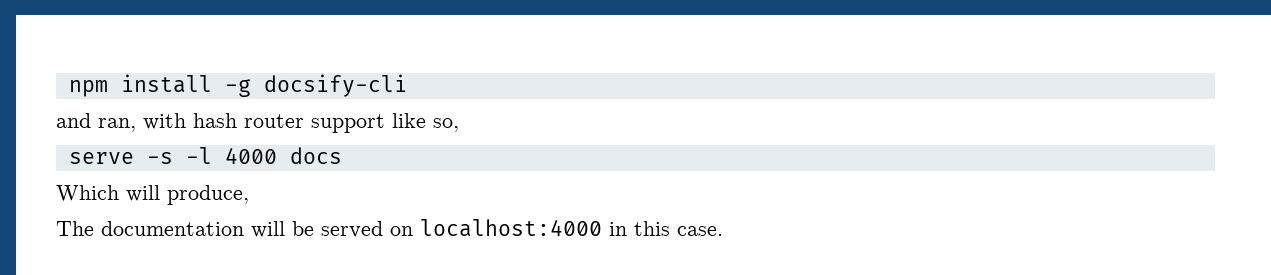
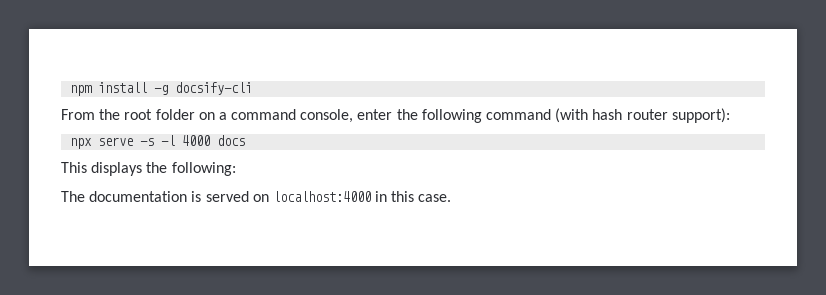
- and ran, with hash router support like so,
- serve -s -l 4000 docs
+ From the root folder on a command console, enter the following command (with hash router support):
+ npx serve -s -l 4000 docs
- Which will produce,
+ This displays the following:
- The documentation will be served on localhost:4000 in this case.
+ The documentation is served on localhost:4000 in this case.

